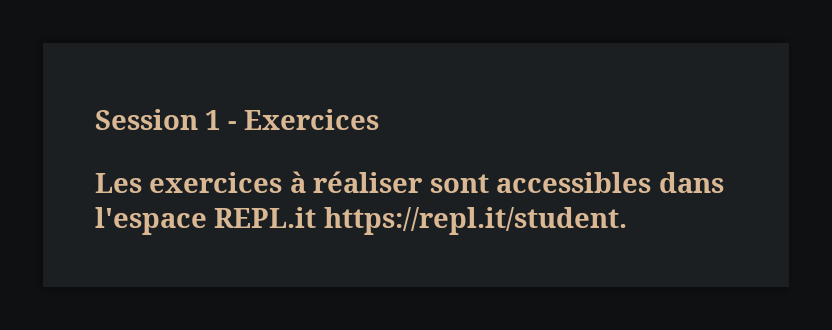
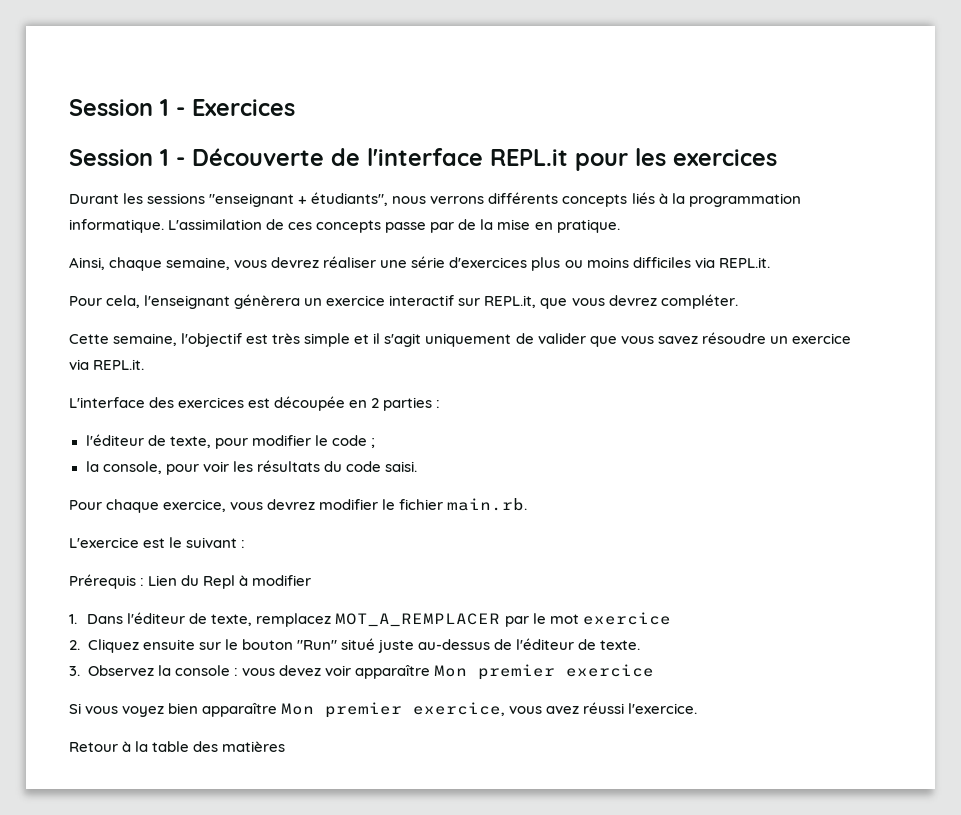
- Les exercices à réaliser sont accessibles dans l'espace REPL.it https://repl.it/student.
+ Session 1 - Découverte de l'interface REPL.it pour les exercices
+ Durant les sessions "enseignant + étudiants", nous verrons différents concepts liés à la programmation informatique. L'assimilation de ces concepts passe par de la mise en pratique.
+ Ainsi, chaque semaine, vous devrez réaliser une série d'exercices plus ou moins difficiles via REPL.it.
+ Pour cela, l'enseignant génèrera un exercice interactif sur REPL.it, que vous devrez compléter.
+ Cette semaine, l'objectif est très simple et il s'agit uniquement de valider que vous savez résoudre un exercice via REPL.it.
+ L'interface des exercices est découpée en 2 parties :
+ l'éditeur de texte, pour modifier le code ;
+ la console, pour voir les résultats du code saisi.
+ Pour chaque exercice, vous devrez modifier le fichier main.rb.
+ L'exercice est le suivant :
+ Prérequis : Lien du Repl à modifier
+ 1. Dans l'éditeur de texte, remplacez MOT_A_REMPLACER par le mot exercice
+ 2. Cliquez ensuite sur le bouton "Run" situé juste au-dessus de l'éditeur de texte.
+ 3. Observez la console : vous devez voir apparaître Mon premier exercice
+ Si vous voyez bien apparaître Mon premier exercice, vous avez réussi l'exercice.
+ Retour à la table des matières

